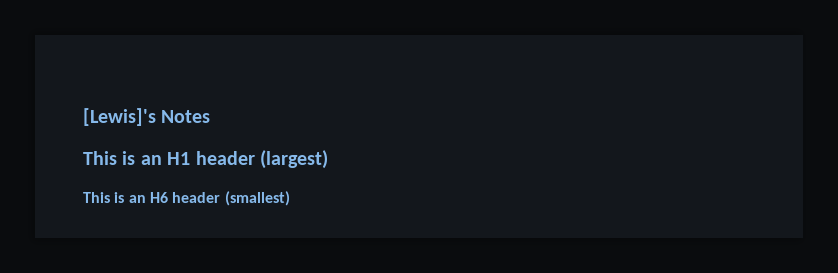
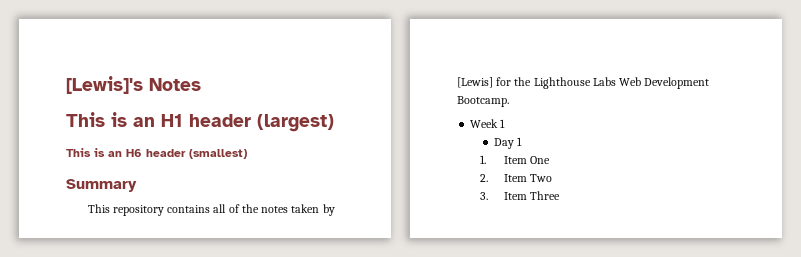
+ Summary
+ This repository contains all of the notes taken by [Lewis] for the Lighthouse Labs Web Development Bootcamp.
+ Week 1
+ Day 1
+ 1. Item One
+ 2. Item Two
+ 3. Item Three

